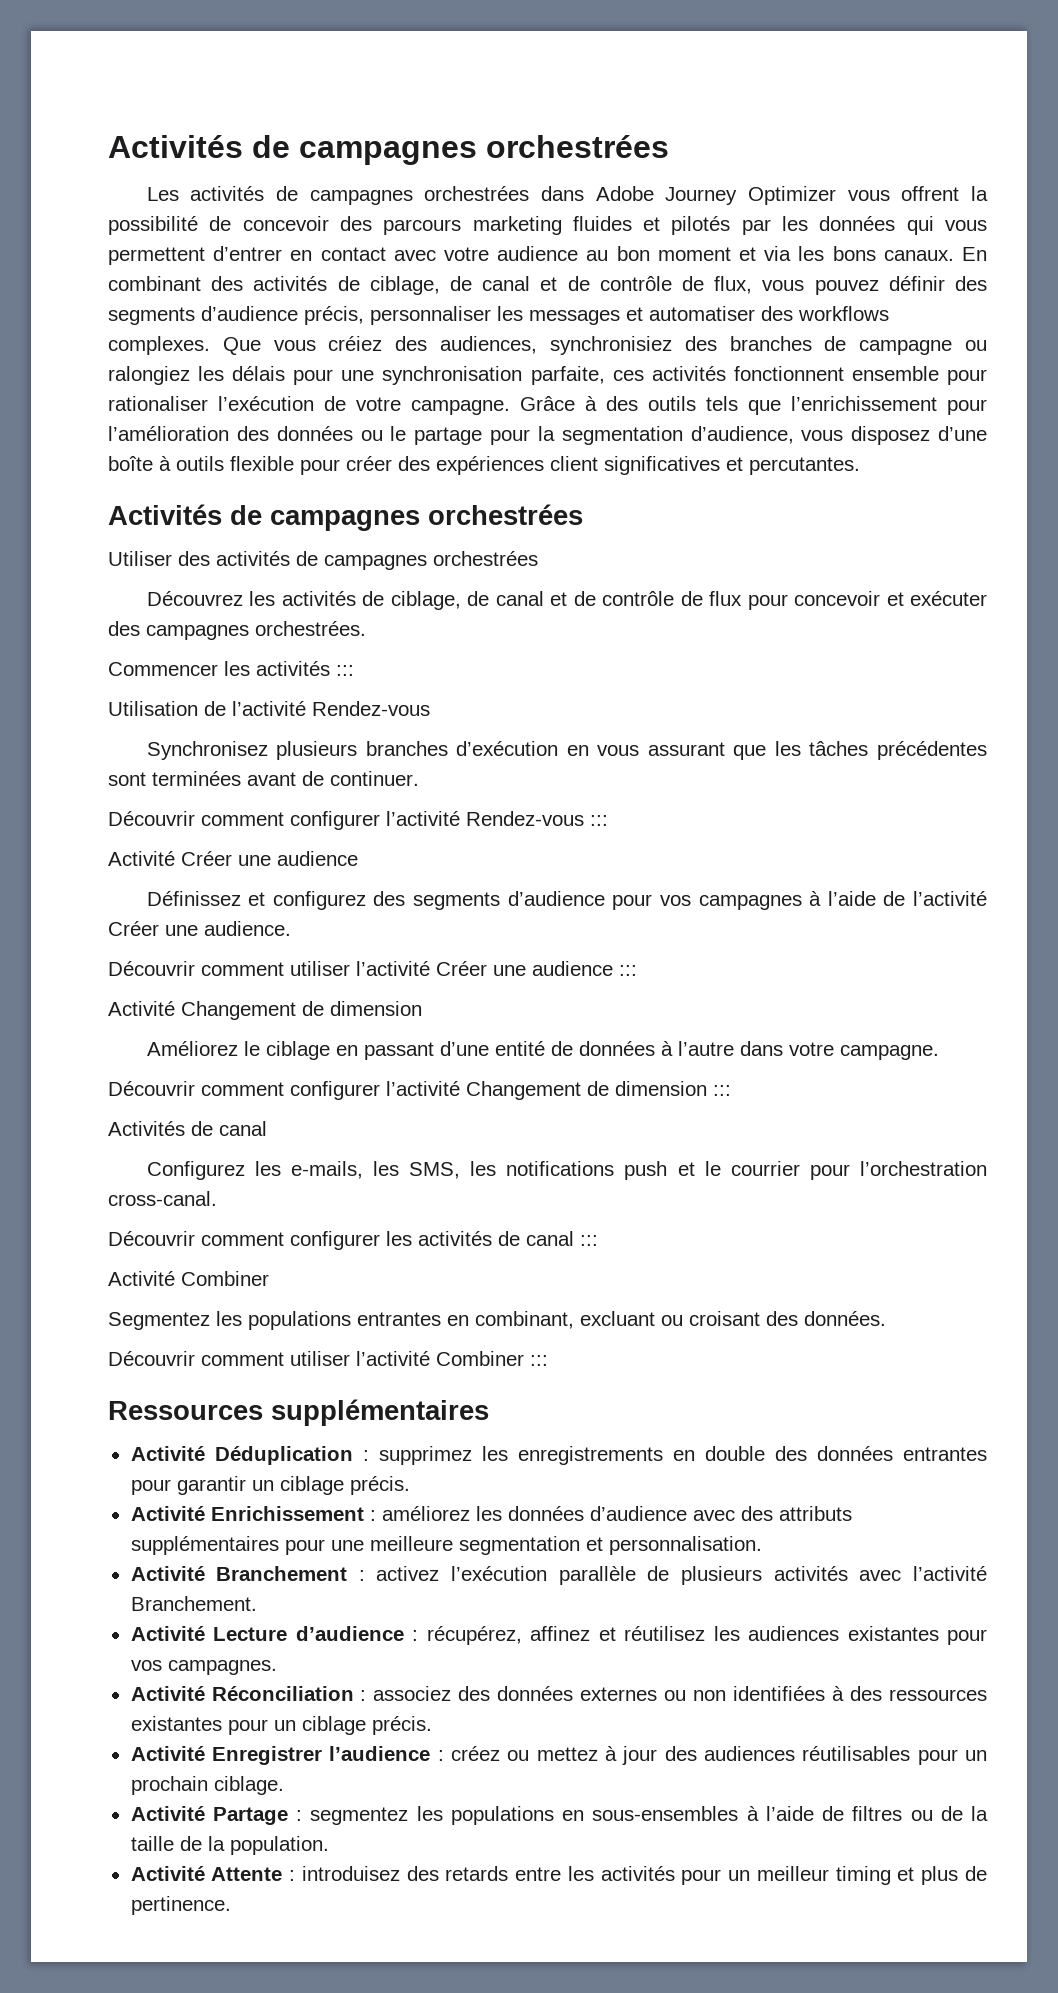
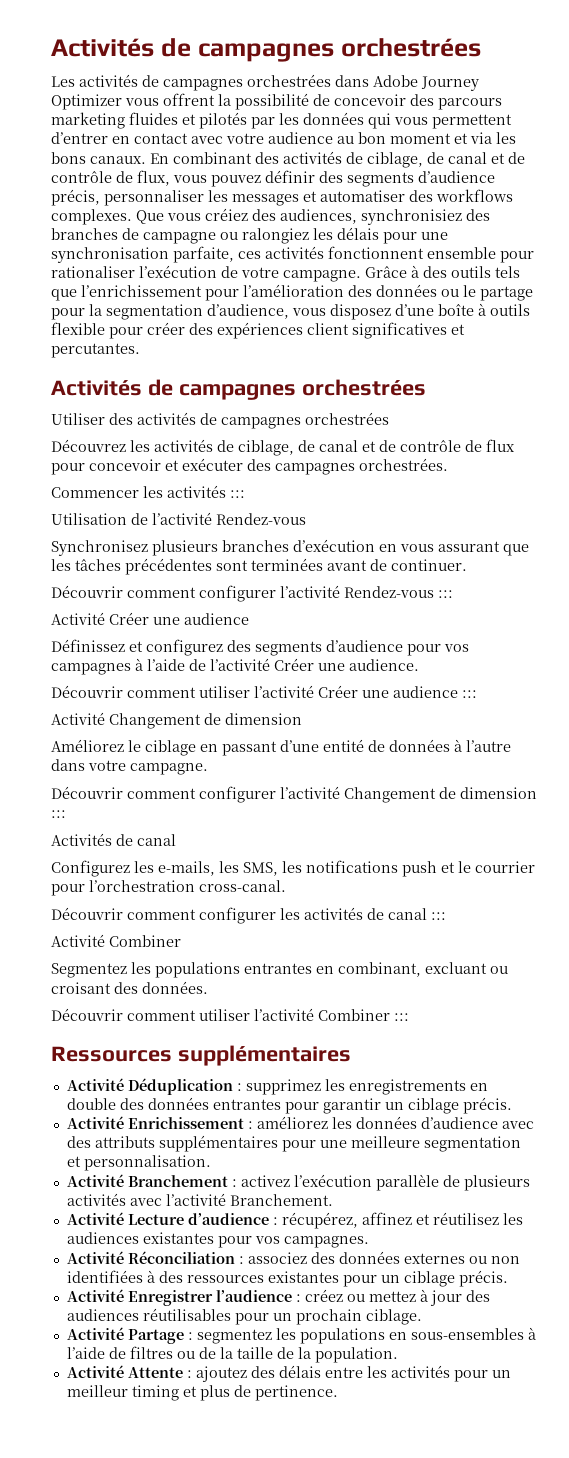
- Activité Attente : introduisez des retards entre les activités pour un meilleur timing et plus de pertinence.
+ Activité Attente : ajoutez des délais entre les activités pour un meilleur timing et plus de pertinence.

